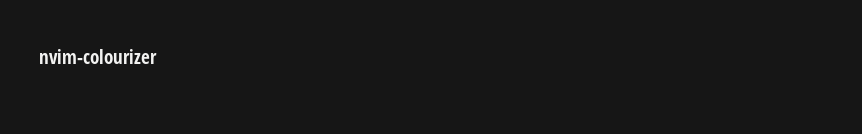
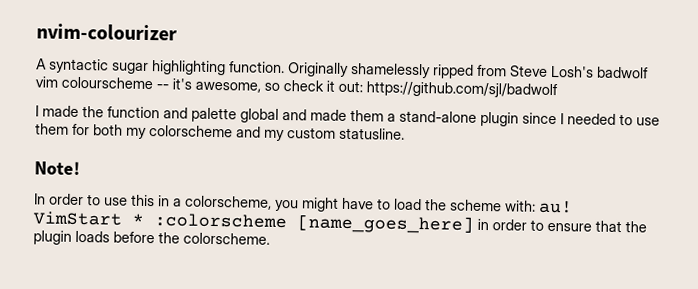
+ A syntactic sugar highlighting function. Originally shamelessly ripped from Steve Losh's badwolf vim colourscheme -- it's awesome, so check it out: https://github.com/sjl/badwolf
+ I made the function and palette global and made them a stand-alone plugin since I needed to use them for both my colorscheme and my custom statusline.
+ Note!
+ In order to use this in a colorscheme, you might have to load the scheme with: au! VimStart * :colorscheme [name_goes_here] in order to ensure that the plugin loads before the colorscheme.

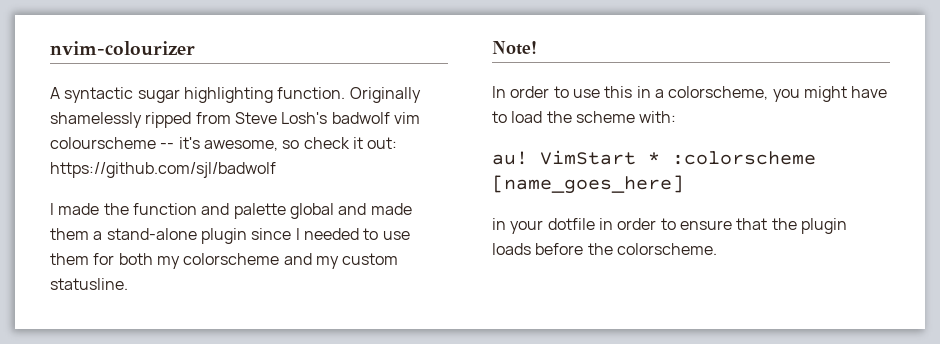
- In order to use this in a colorscheme, you might have to load the scheme with: au!
+ In order to use this in a colorscheme, you might have to load the scheme with:
+ au!
- VimStart * :colorscheme [name_goes_here] in order to ensure that the plugin loads before the colorscheme.
+ VimStart * :colorscheme [name_goes_here]
+ in your dotfile in order to ensure that the plugin loads before the colorscheme.

